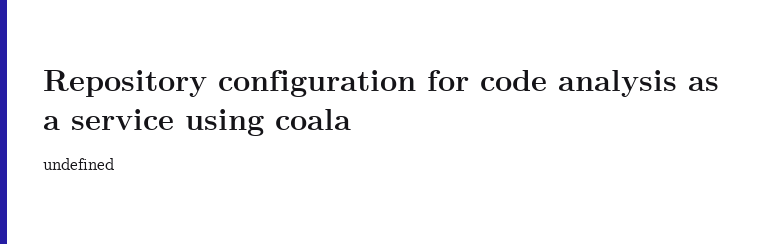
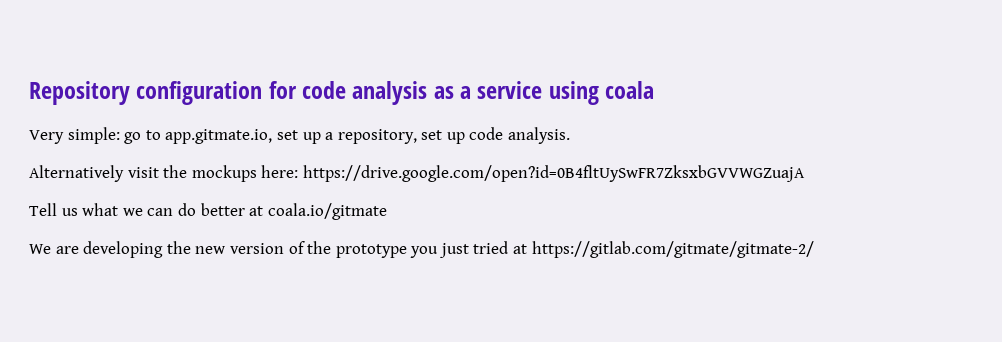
- undefined
+ Very simple: go to app.gitmate.io, set up a repository, set up code analysis.
+ Alternatively visit the mockups here: https://drive.google.com/open?id=0B4fltUySwFR7ZksxbGVVWGZuajA
+ Tell us what we can do better at coala.io/gitmate
+ We are developing the new version of the prototype you just tried at https://gitlab.com/gitmate/gitmate-2/

